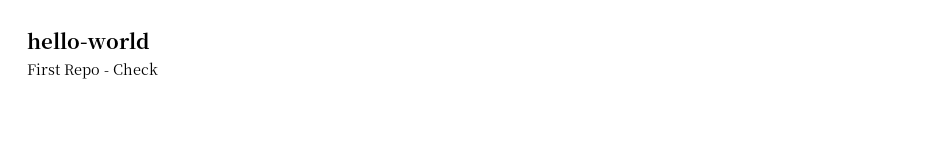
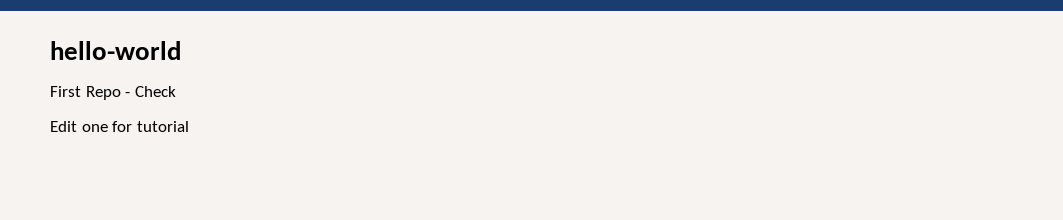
+ Edit one for tutorial

